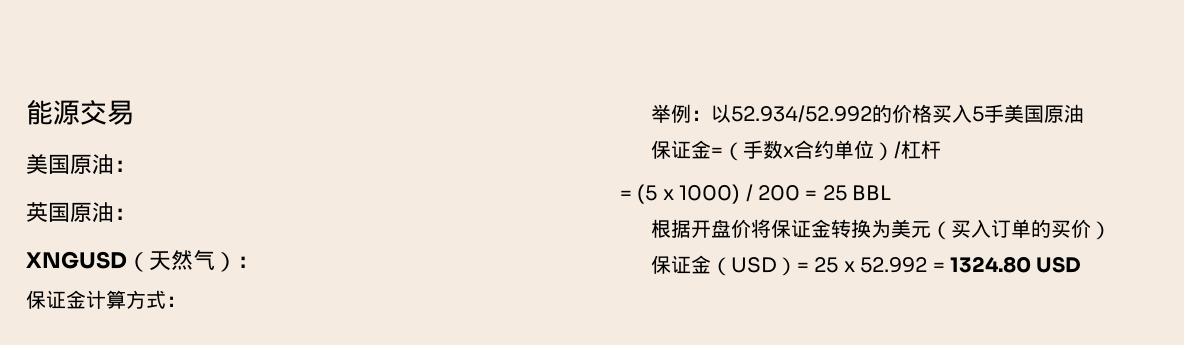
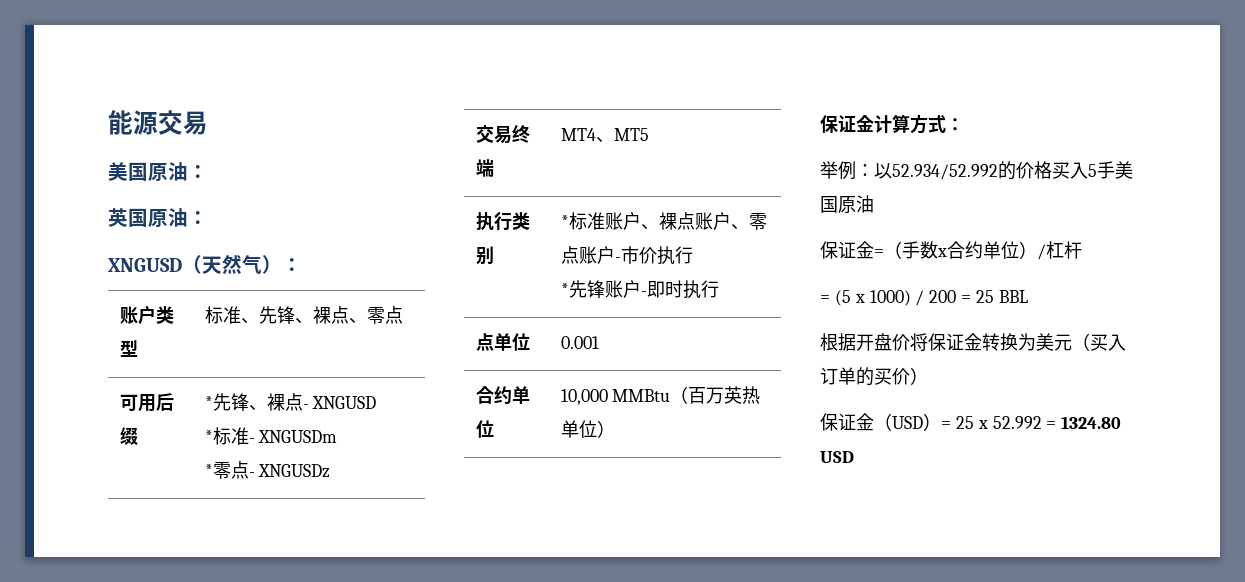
+ 账户类型 | 标准、先锋、裸点、零点
+ 可用后缀 | *先锋、裸点- XNGUSD
+ *标准- XNGUSDm
+ *零点- XNGUSDz
+ 交易终端 | MT4、MT5
+ 执行类别 | *标准账户、裸点账户、零点账户-市价执行
+ *先锋账户-即时执行
+ 点单位 | 0.001
+ 合约单位 | 10,000 MMBtu（百万英热单位）

